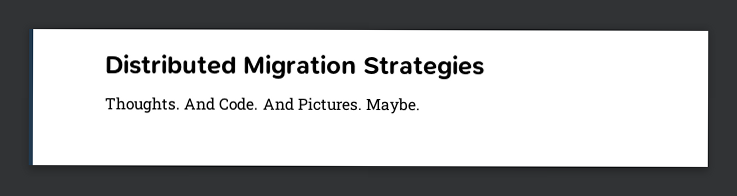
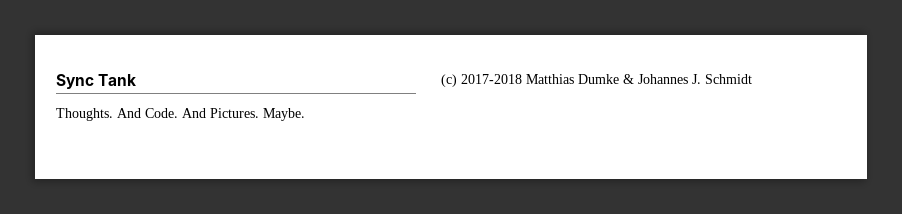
- Distributed Migration Strategies
+ Sync Tank
+ (c) 2017-2018 Matthias Dumke & Johannes J. Schmidt

